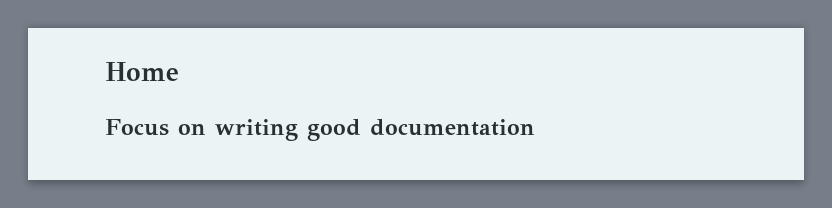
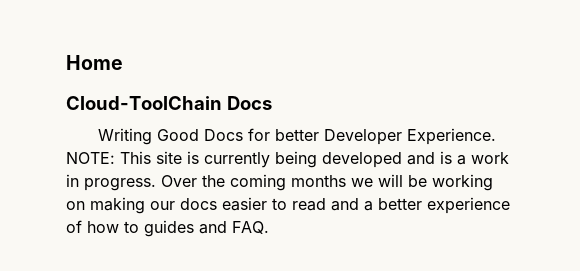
- Focus on writing good documentation
+ Cloud-ToolChain Docs
+ Writing Good Docs for better Developer Experience. NOTE: This site is currently being developed and is a work in progress. Over the coming months we will be working on making our docs easier to read and a better experience of how to guides and FAQ.

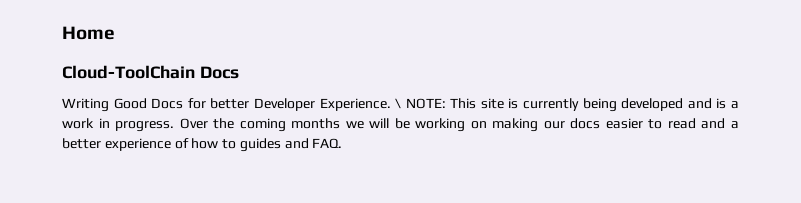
- NOTE: This site is currently being developed and is a work in progress.
+ \ NOTE: This site is currently being developed and is a work in progress.

